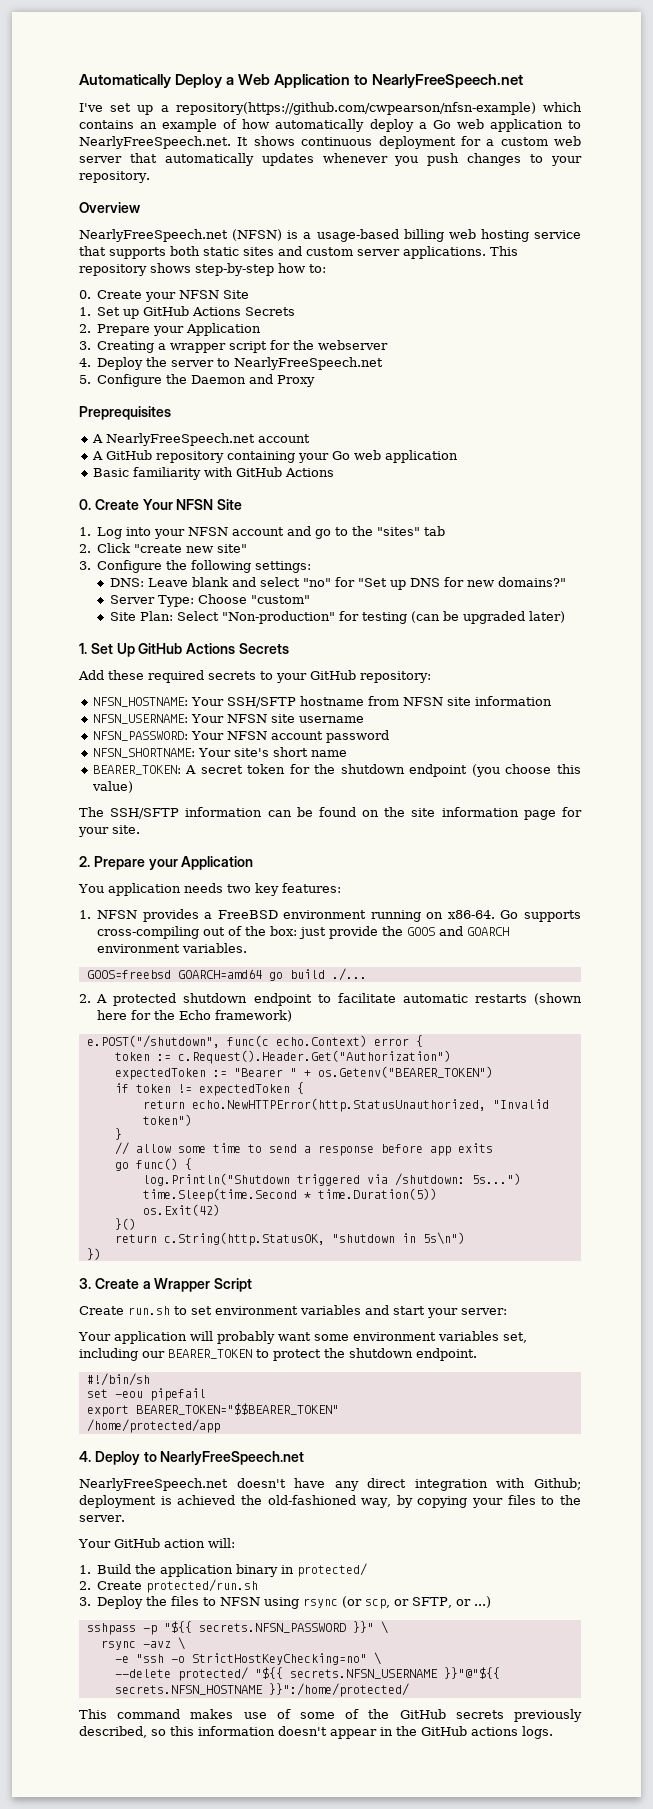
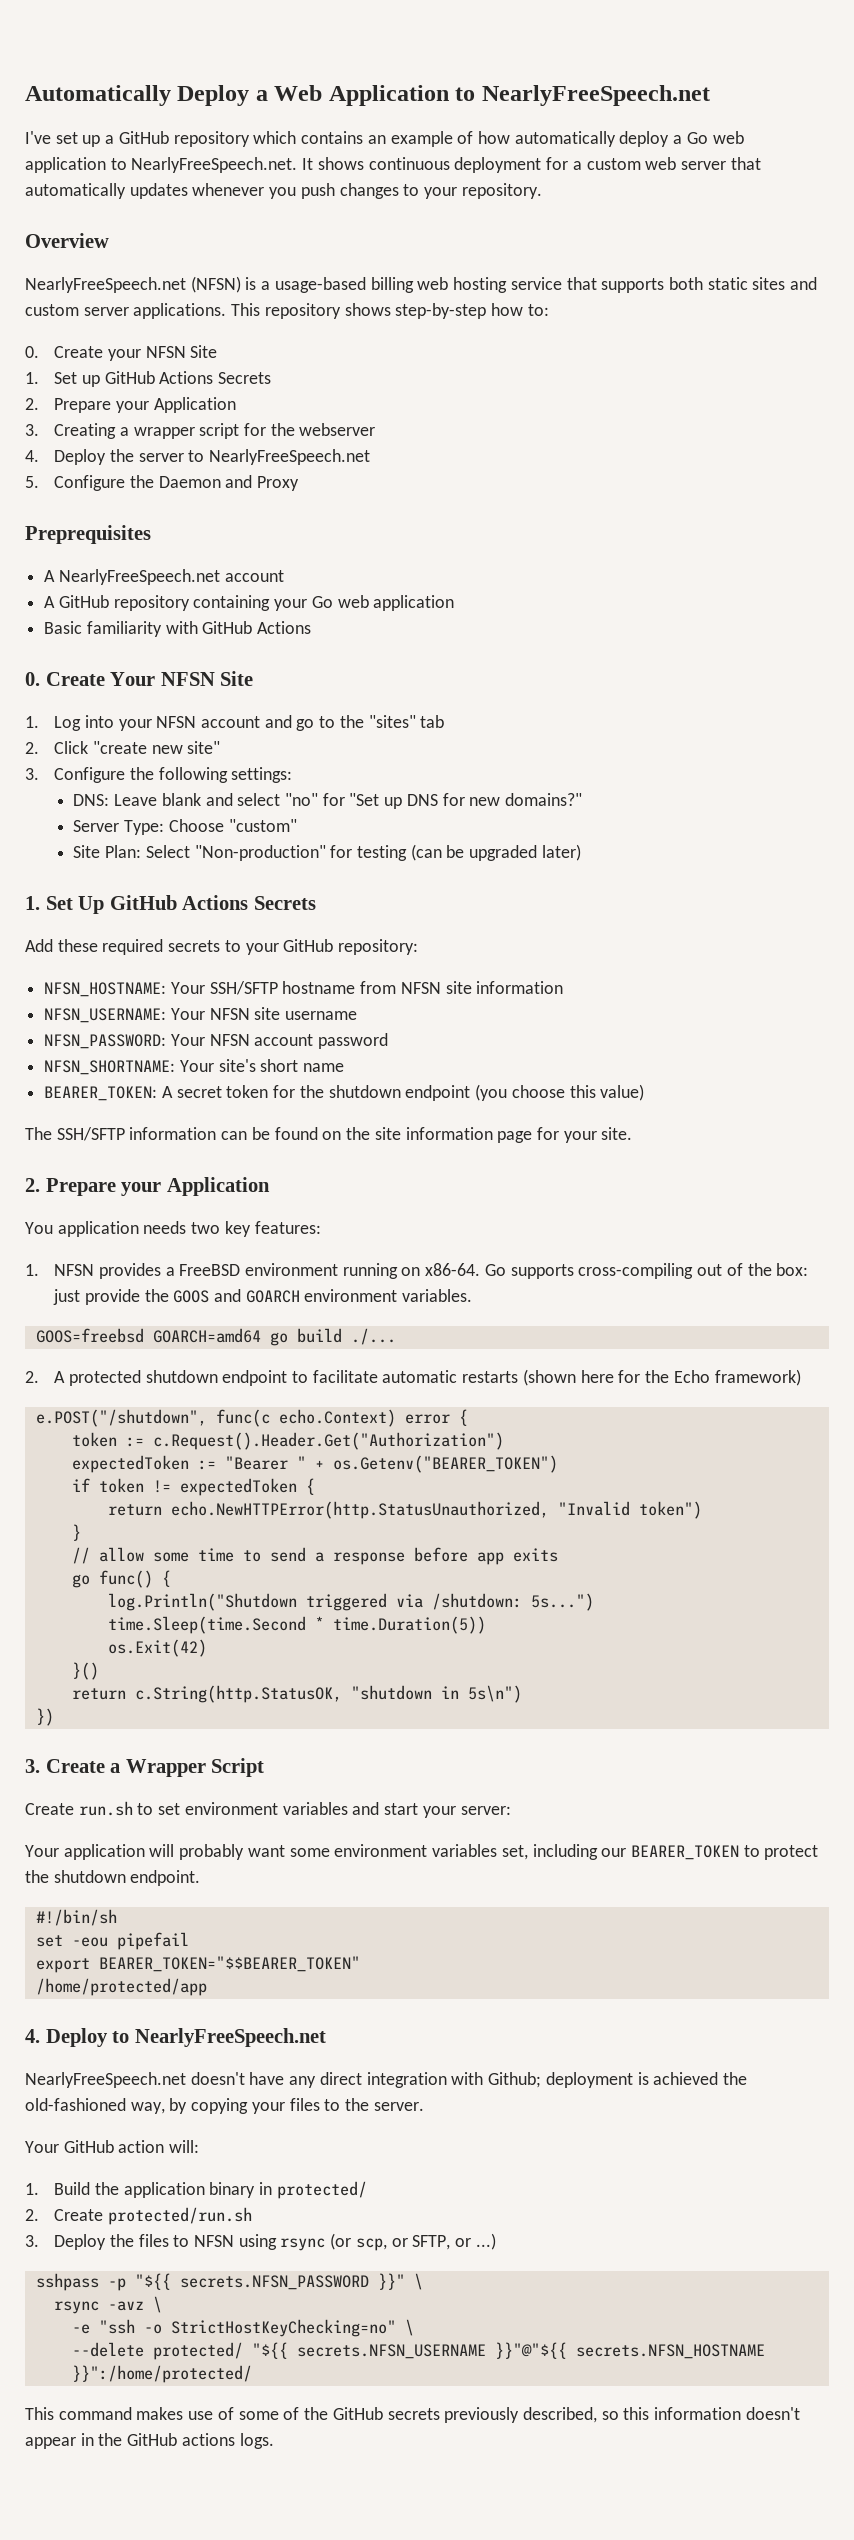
- I've set up a repository(https://github.com/cwpearson/nfsn-example) which contains an example of how automatically deploy a Go web application to NearlyFreeSpeech.net. It shows continuous deployment for a custom web server that automatically updates whenever you push changes to your repository.
+ I've set up a GitHub repository which contains an example of how automatically deploy a Go web application to NearlyFreeSpeech.net. It shows continuous deployment for a custom web server that automatically updates whenever you push changes to your repository.

